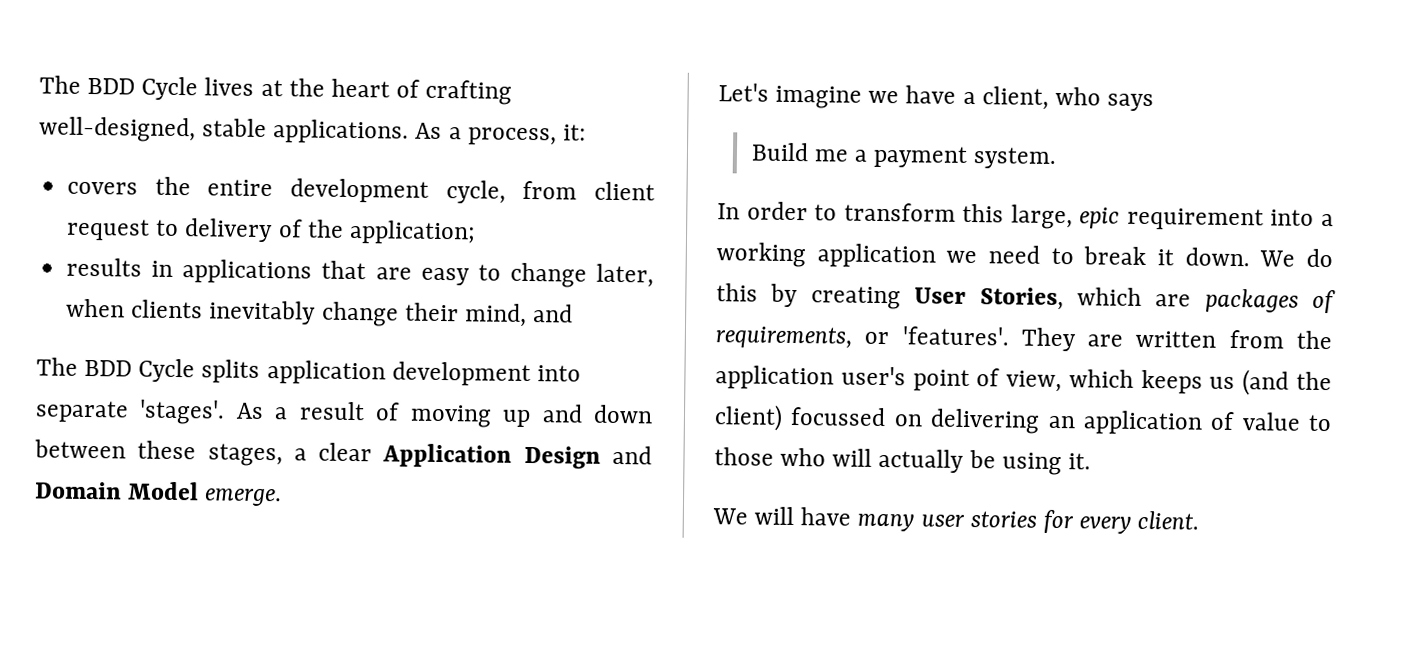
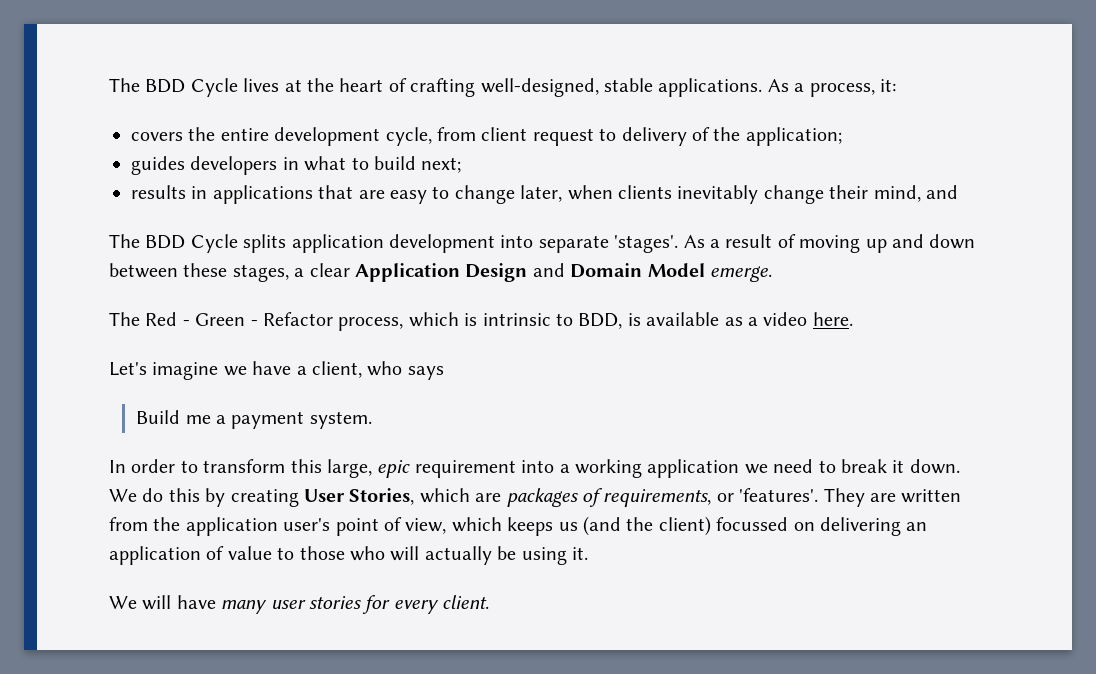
+ guides developers in what to build next;
+ The Red - Green - Refactor process, which is intrinsic to BDD, is available as a video here.

